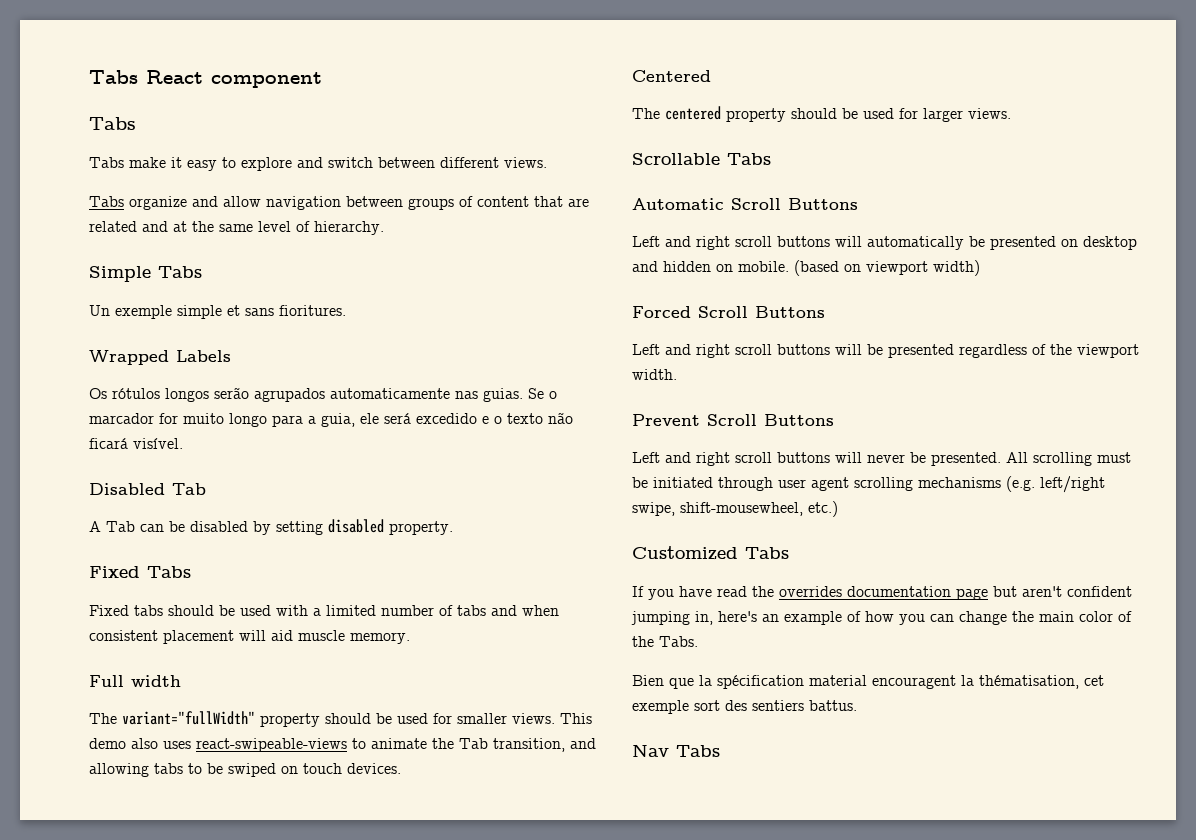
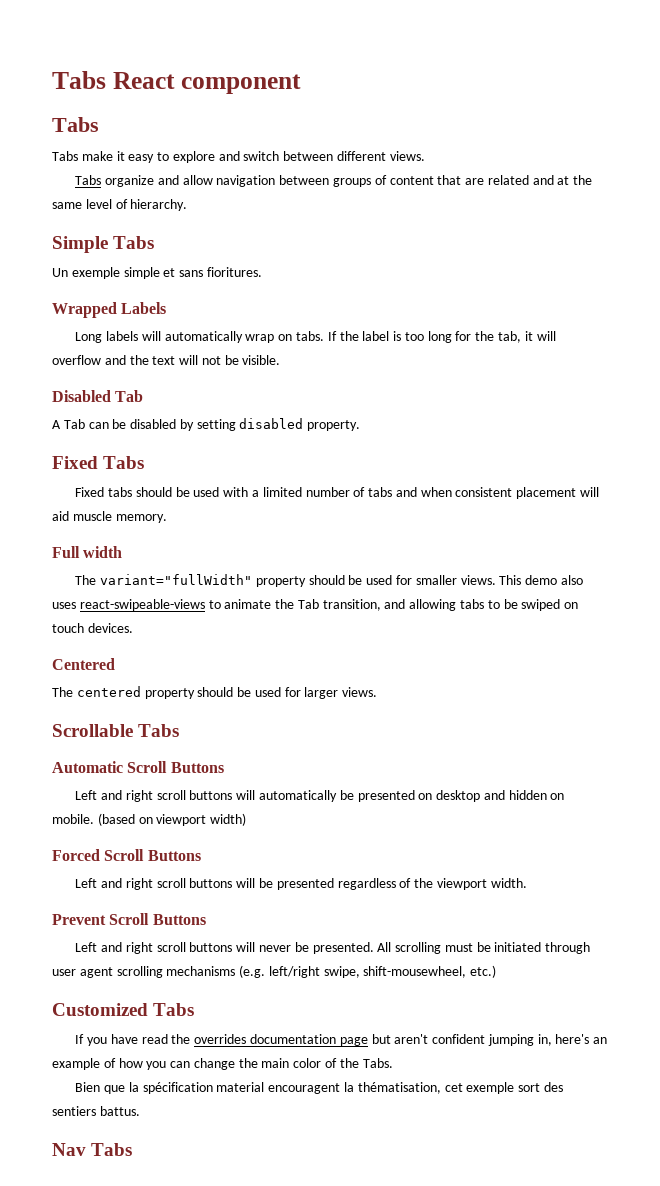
- Os rótulos longos serão agrupados automaticamente nas guias. Se o marcador for muito longo para a guia, ele será excedido e o texto não ficará visível.
+ Long labels will automatically wrap on tabs. If the label is too long for the tab, it will overflow and the text will not be visible.

